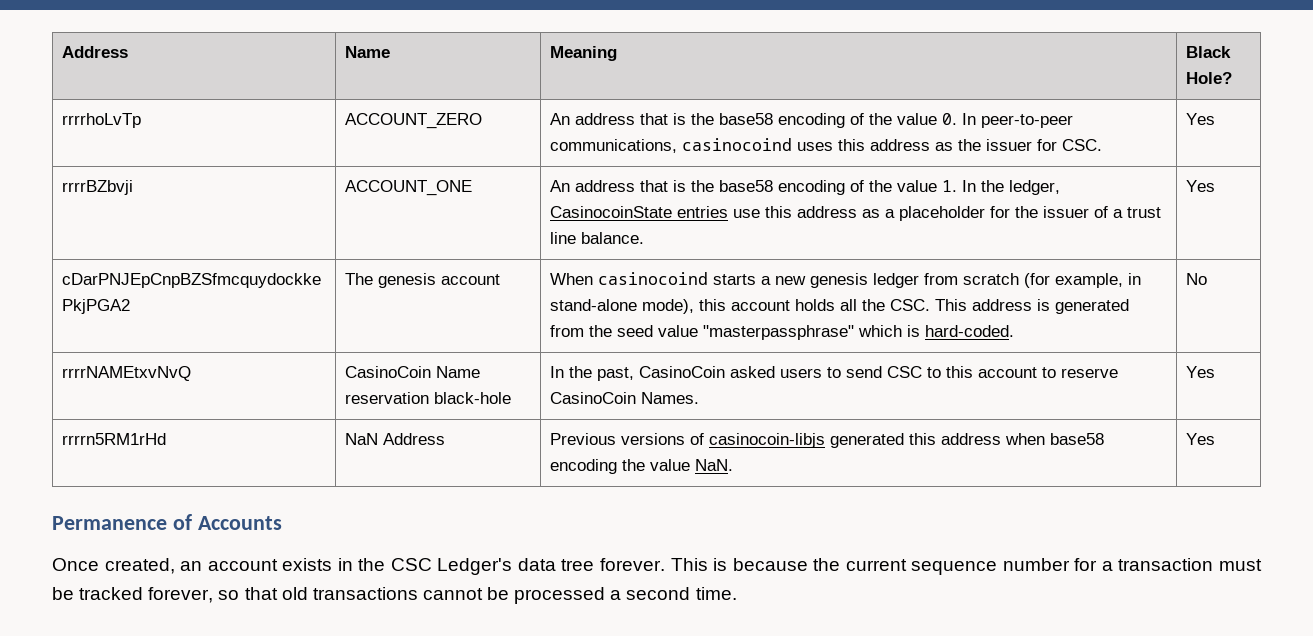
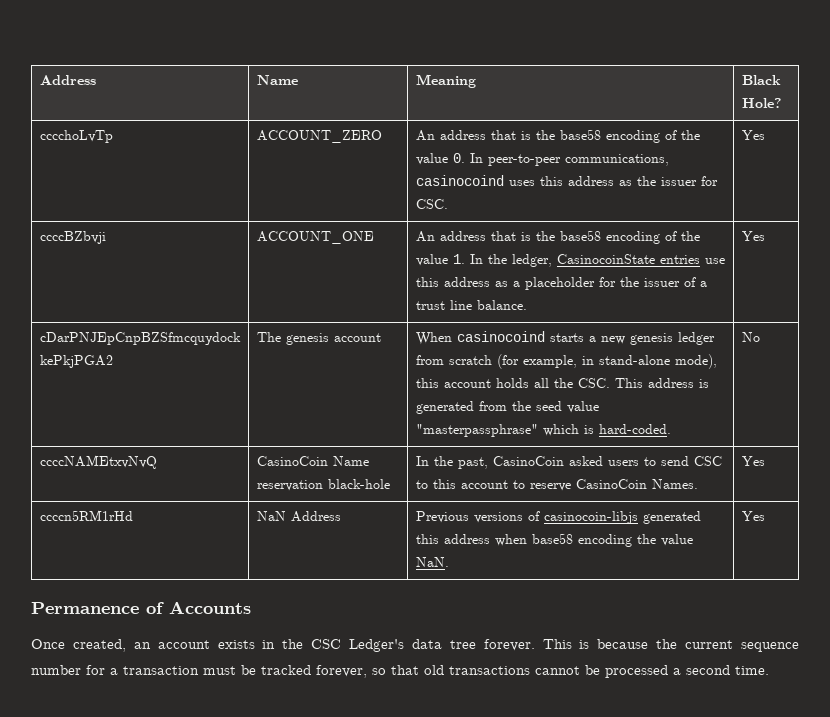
- rrrrhoLvTp | ACCOUNT_ZERO | An address that is the base58 encoding of the value 0. In peer-to-peer communications, casinocoind uses this address as the issuer for CSC. | Yes
+ cccchoLvTp | ACCOUNT_ZERO | An address that is the base58 encoding of the value 0. In peer-to-peer communications, casinocoind uses this address as the issuer for CSC. | Yes
- rrrrBZbvji | ACCOUNT_ONE | An address that is the base58 encoding of the value 1. In the ledger, CasinocoinState entries use this address as a placeholder for the issuer of a trust line balance. | Yes
+ ccccBZbvji | ACCOUNT_ONE | An address that is the base58 encoding of the value 1. In the ledger, CasinocoinState entries use this address as a placeholder for the issuer of a trust line balance. | Yes
- rrrrNAMEtxvNvQ | CasinoCoin Name reservation black-hole | In the past, CasinoCoin asked users to send CSC to this account to reserve CasinoCoin Names. | Yes
+ ccccNAMEtxvNvQ | CasinoCoin Name reservation black-hole | In the past, CasinoCoin asked users to send CSC to this account to reserve CasinoCoin Names. | Yes
- rrrrn5RM1rHd | NaN Address | Previous versions of casinocoin-libjs generated this address when base58 encoding the value NaN. | Yes
+ ccccn5RM1rHd | NaN Address | Previous versions of casinocoin-libjs generated this address when base58 encoding the value NaN. | Yes

